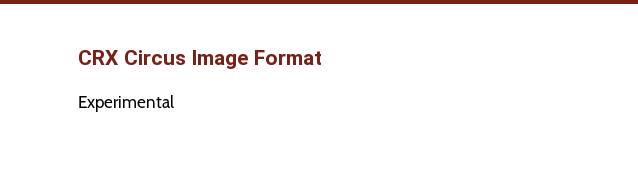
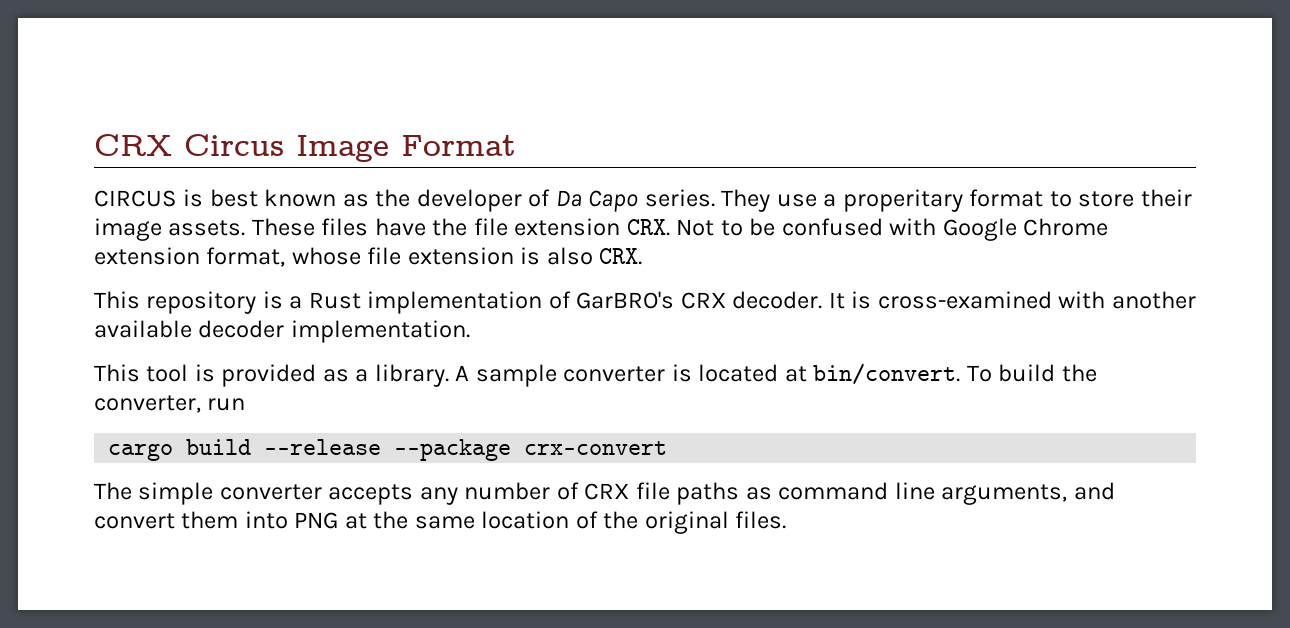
- Experimental
+ CIRCUS is best known as the developer of Da Capo series. They use a properitary format to store their image assets. These files have the file extension CRX. Not to be confused with Google Chrome extension format, whose file extension is also CRX.
+ This repository is a Rust implementation of GarBRO's CRX decoder. It is cross-examined with another available decoder implementation.
+ This tool is provided as a library. A sample converter is located at bin/convert. To build the converter, run
+ cargo build --release --package crx-convert
+ The simple converter accepts any number of CRX file paths as command line arguments, and convert them into PNG at the same location of the original files.

